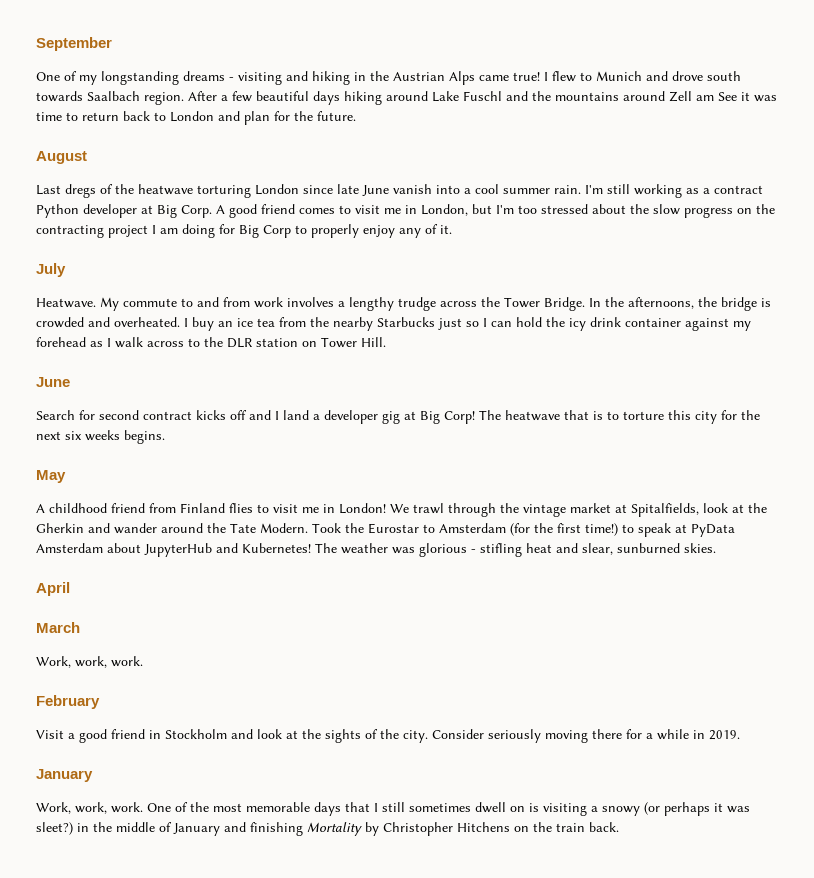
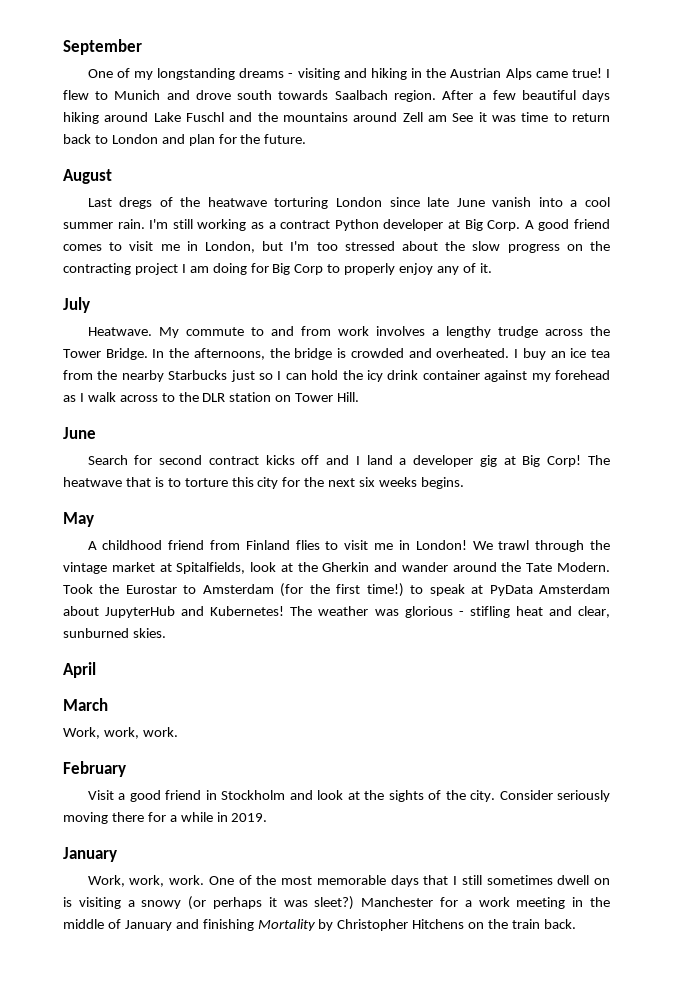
- The weather was glorious - stifling heat and slear, sunburned skies.
+ The weather was glorious - stifling heat and clear, sunburned skies.
- One of the most memorable days that I still sometimes dwell on is visiting a snowy (or perhaps it was sleet?) in the middle of January and finishing Mortality by Christopher Hitchens on the train back.
+ One of the most memorable days that I still sometimes dwell on is visiting a snowy (or perhaps it was sleet?) Manchester for a work meeting in the middle of January and finishing Mortality by Christopher Hitchens on the train back.

